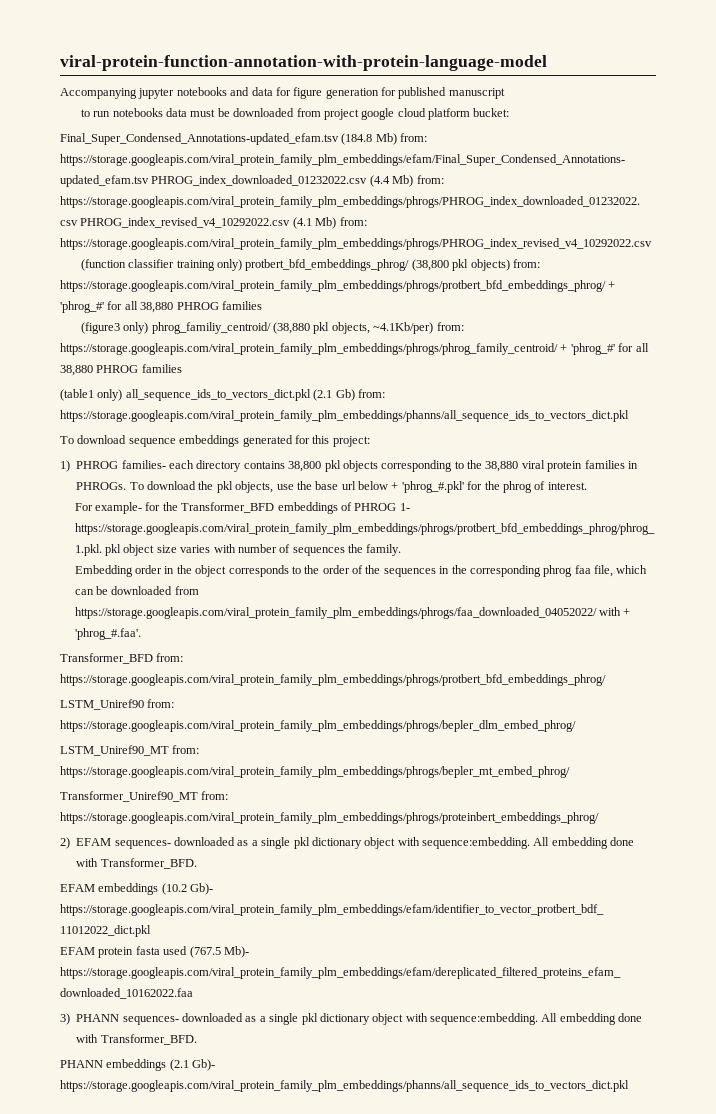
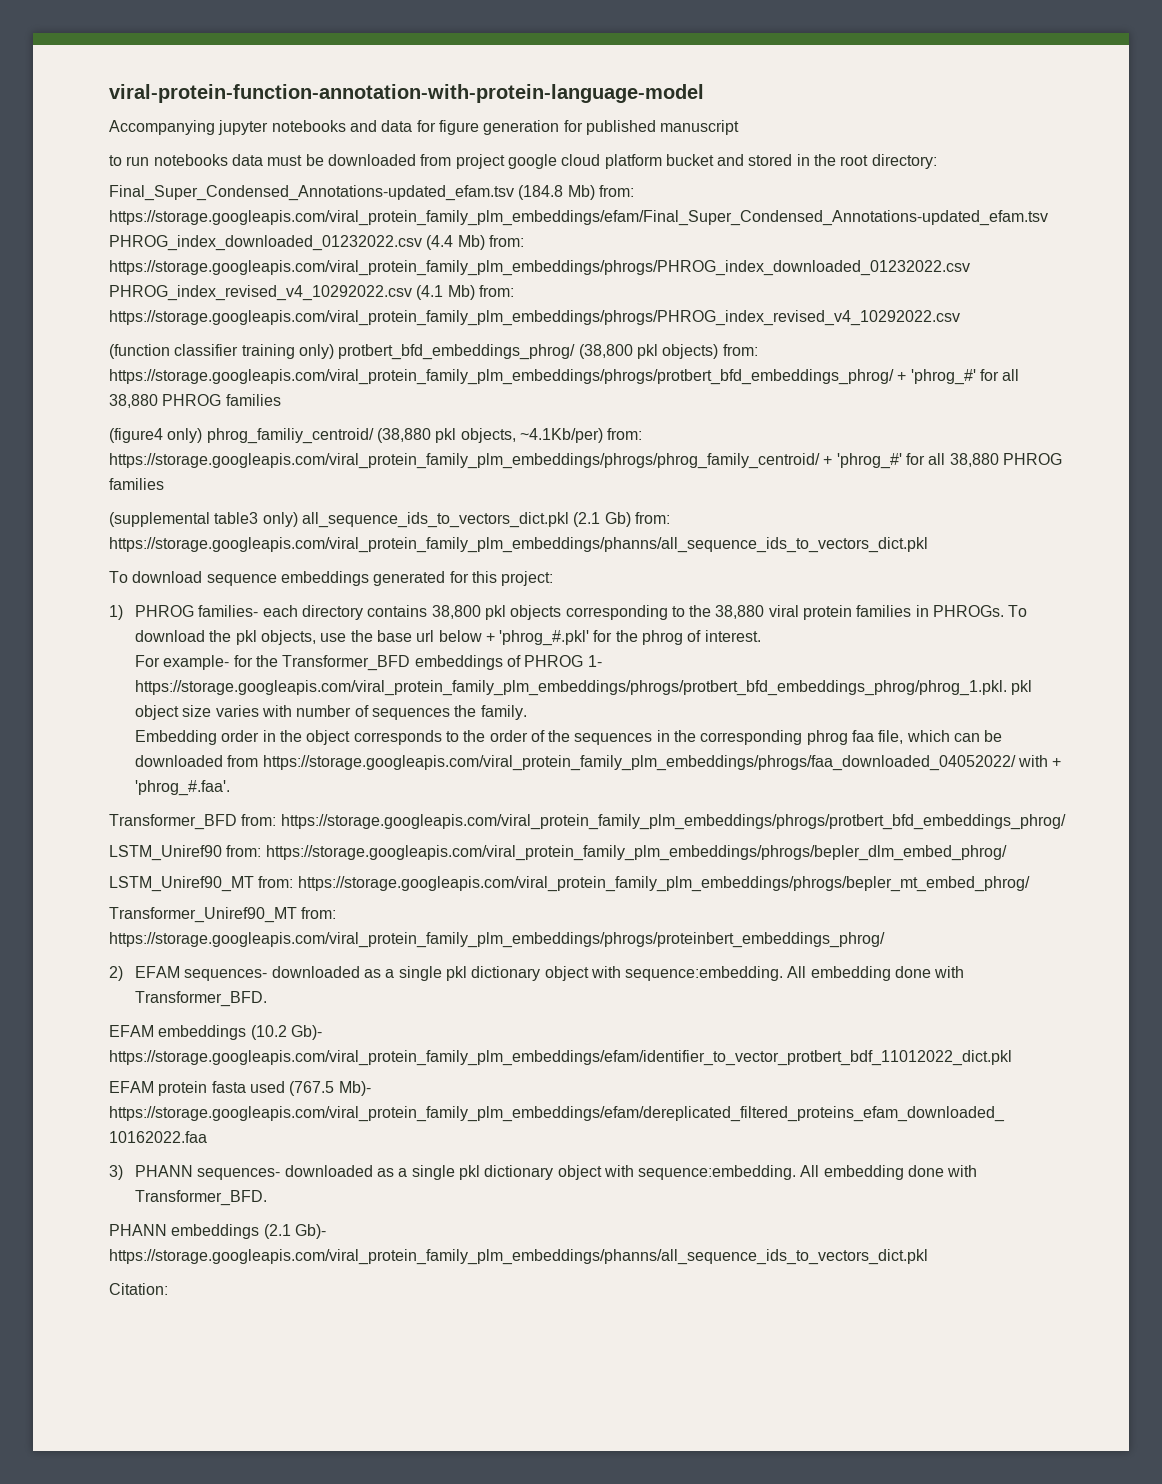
- to run notebooks data must be downloaded from project google cloud platform bucket:
+ to run notebooks data must be downloaded from project google cloud platform bucket and stored in the root directory:
- (figure3 only) phrog_familiy_centroid/ (38,880 pkl objects, ~4.1Kb/per) from: https://storage.googleapis.com/viral_protein_family_plm_embeddings/phrogs/phrog_family_centroid/ + 'phrog_#' for all 38,880 PHROG families
+ (figure4 only) phrog_familiy_centroid/ (38,880 pkl objects, ~4.1Kb/per) from: https://storage.googleapis.com/viral_protein_family_plm_embeddings/phrogs/phrog_family_centroid/ + 'phrog_#' for all 38,880 PHROG families
- (table1 only) all_sequence_ids_to_vectors_dict.pkl (2.1 Gb) from: https://storage.googleapis.com/viral_protein_family_plm_embeddings/phanns/all_sequence_ids_to_vectors_dict.pkl
+ (supplemental table3 only) all_sequence_ids_to_vectors_dict.pkl (2.1 Gb) from: https://storage.googleapis.com/viral_protein_family_plm_embeddings/phanns/all_sequence_ids_to_vectors_dict.pkl
+ Citation:

